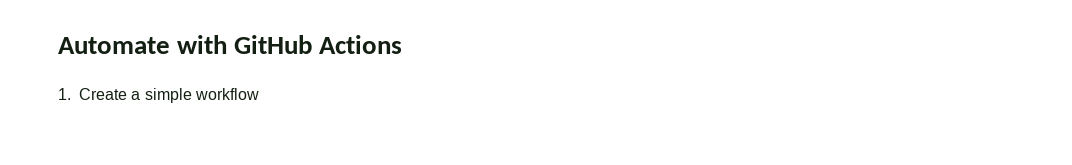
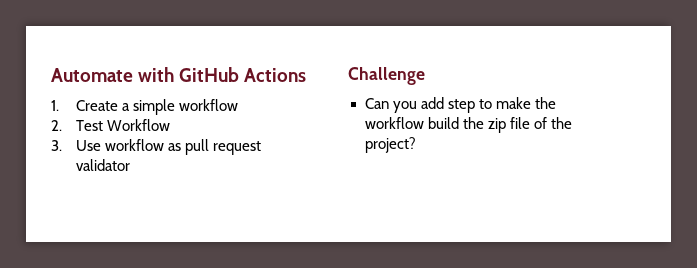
+ 2. Test Workflow
+ 3. Use workflow as pull request validator
+ Challenge
+ Can you add step to make the workflow build the zip file of the project?

